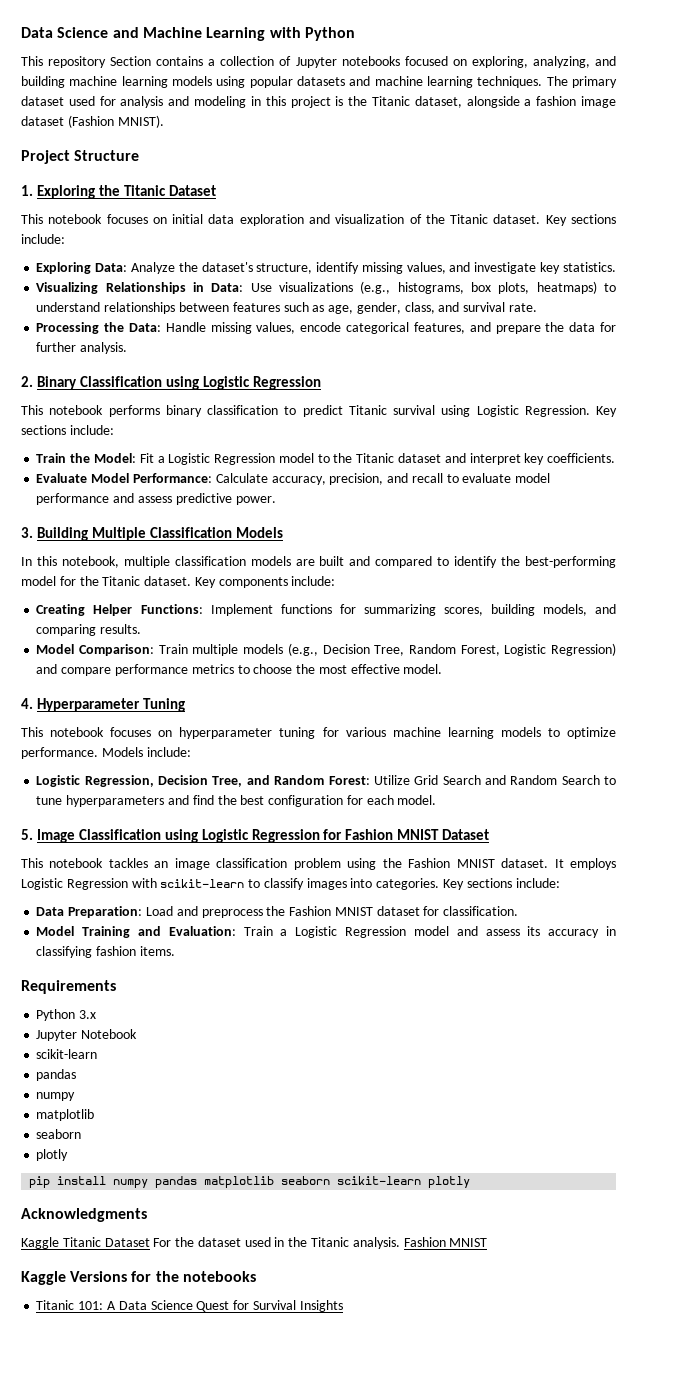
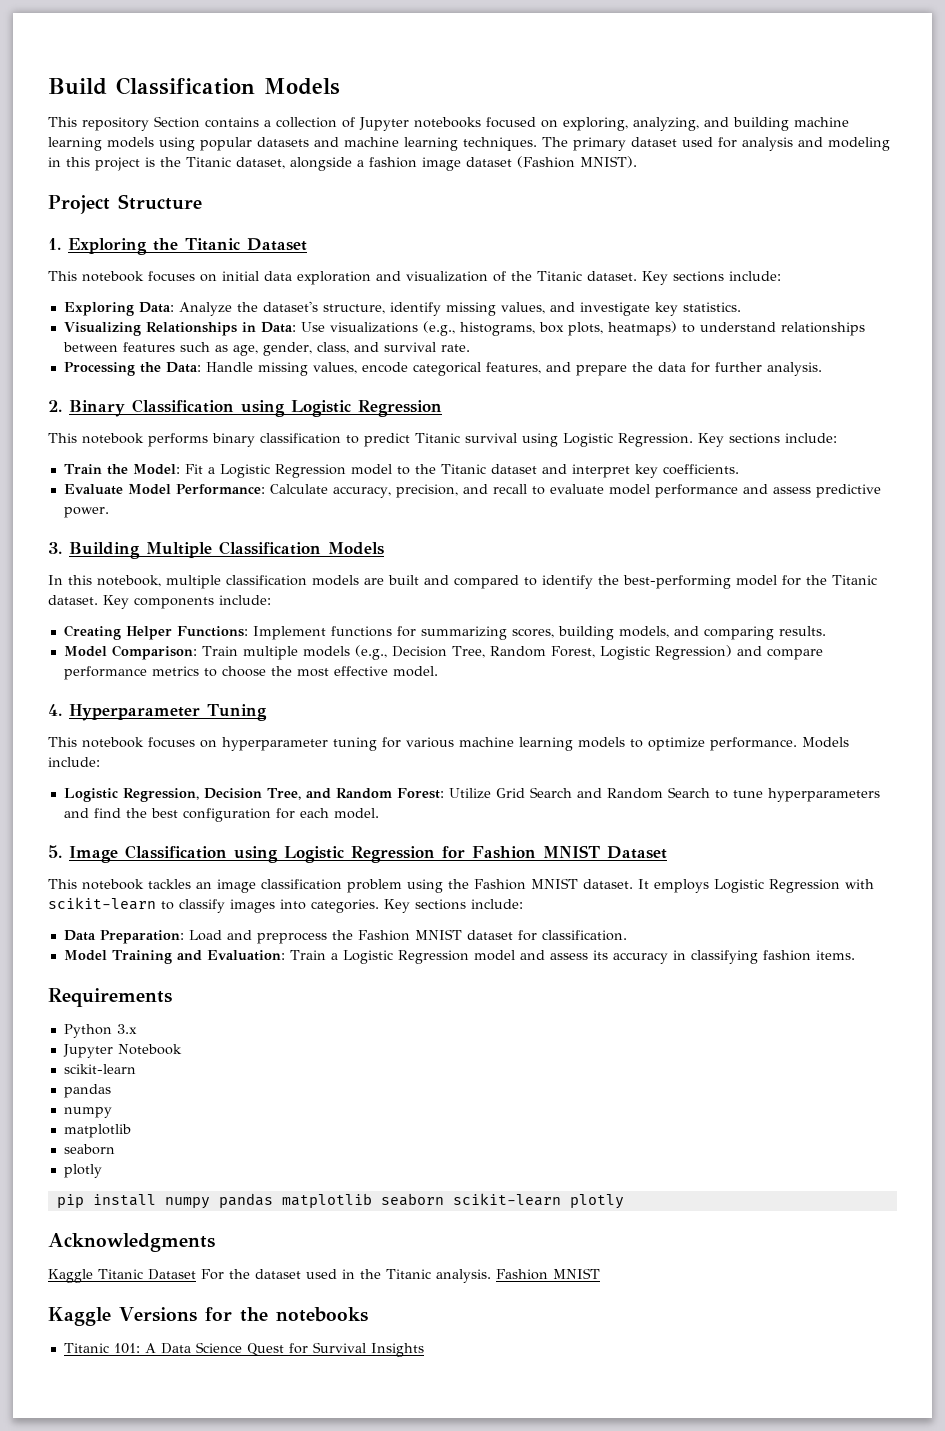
- Data Science and Machine Learning with Python
+ Build Classification Models

